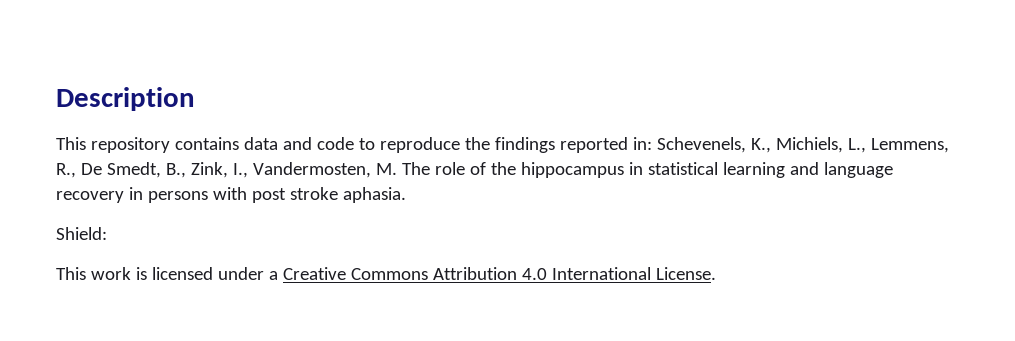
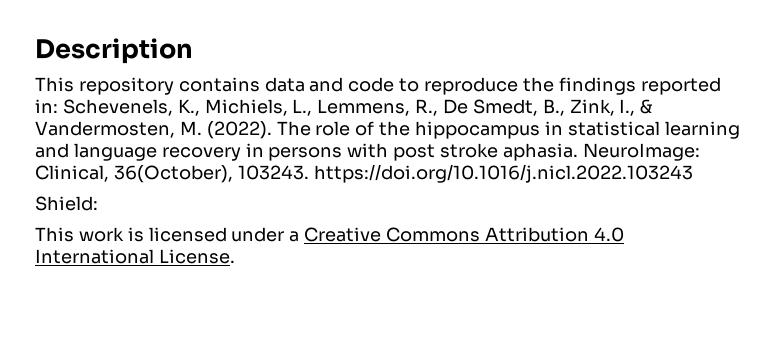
- This repository contains data and code to reproduce the findings reported in: Schevenels, K., Michiels, L., Lemmens, R., De Smedt, B., Zink, I., Vandermosten, M. The role of the hippocampus in statistical learning and language recovery in persons with post stroke aphasia.
+ This repository contains data and code to reproduce the findings reported in: Schevenels, K., Michiels, L., Lemmens, R., De Smedt, B., Zink, I., & Vandermosten, M. (2022). The role of the hippocampus in statistical learning and language recovery in persons with post stroke aphasia. NeuroImage: Clinical, 36(October), 103243. https://doi.org/10.1016/j.nicl.2022.103243

